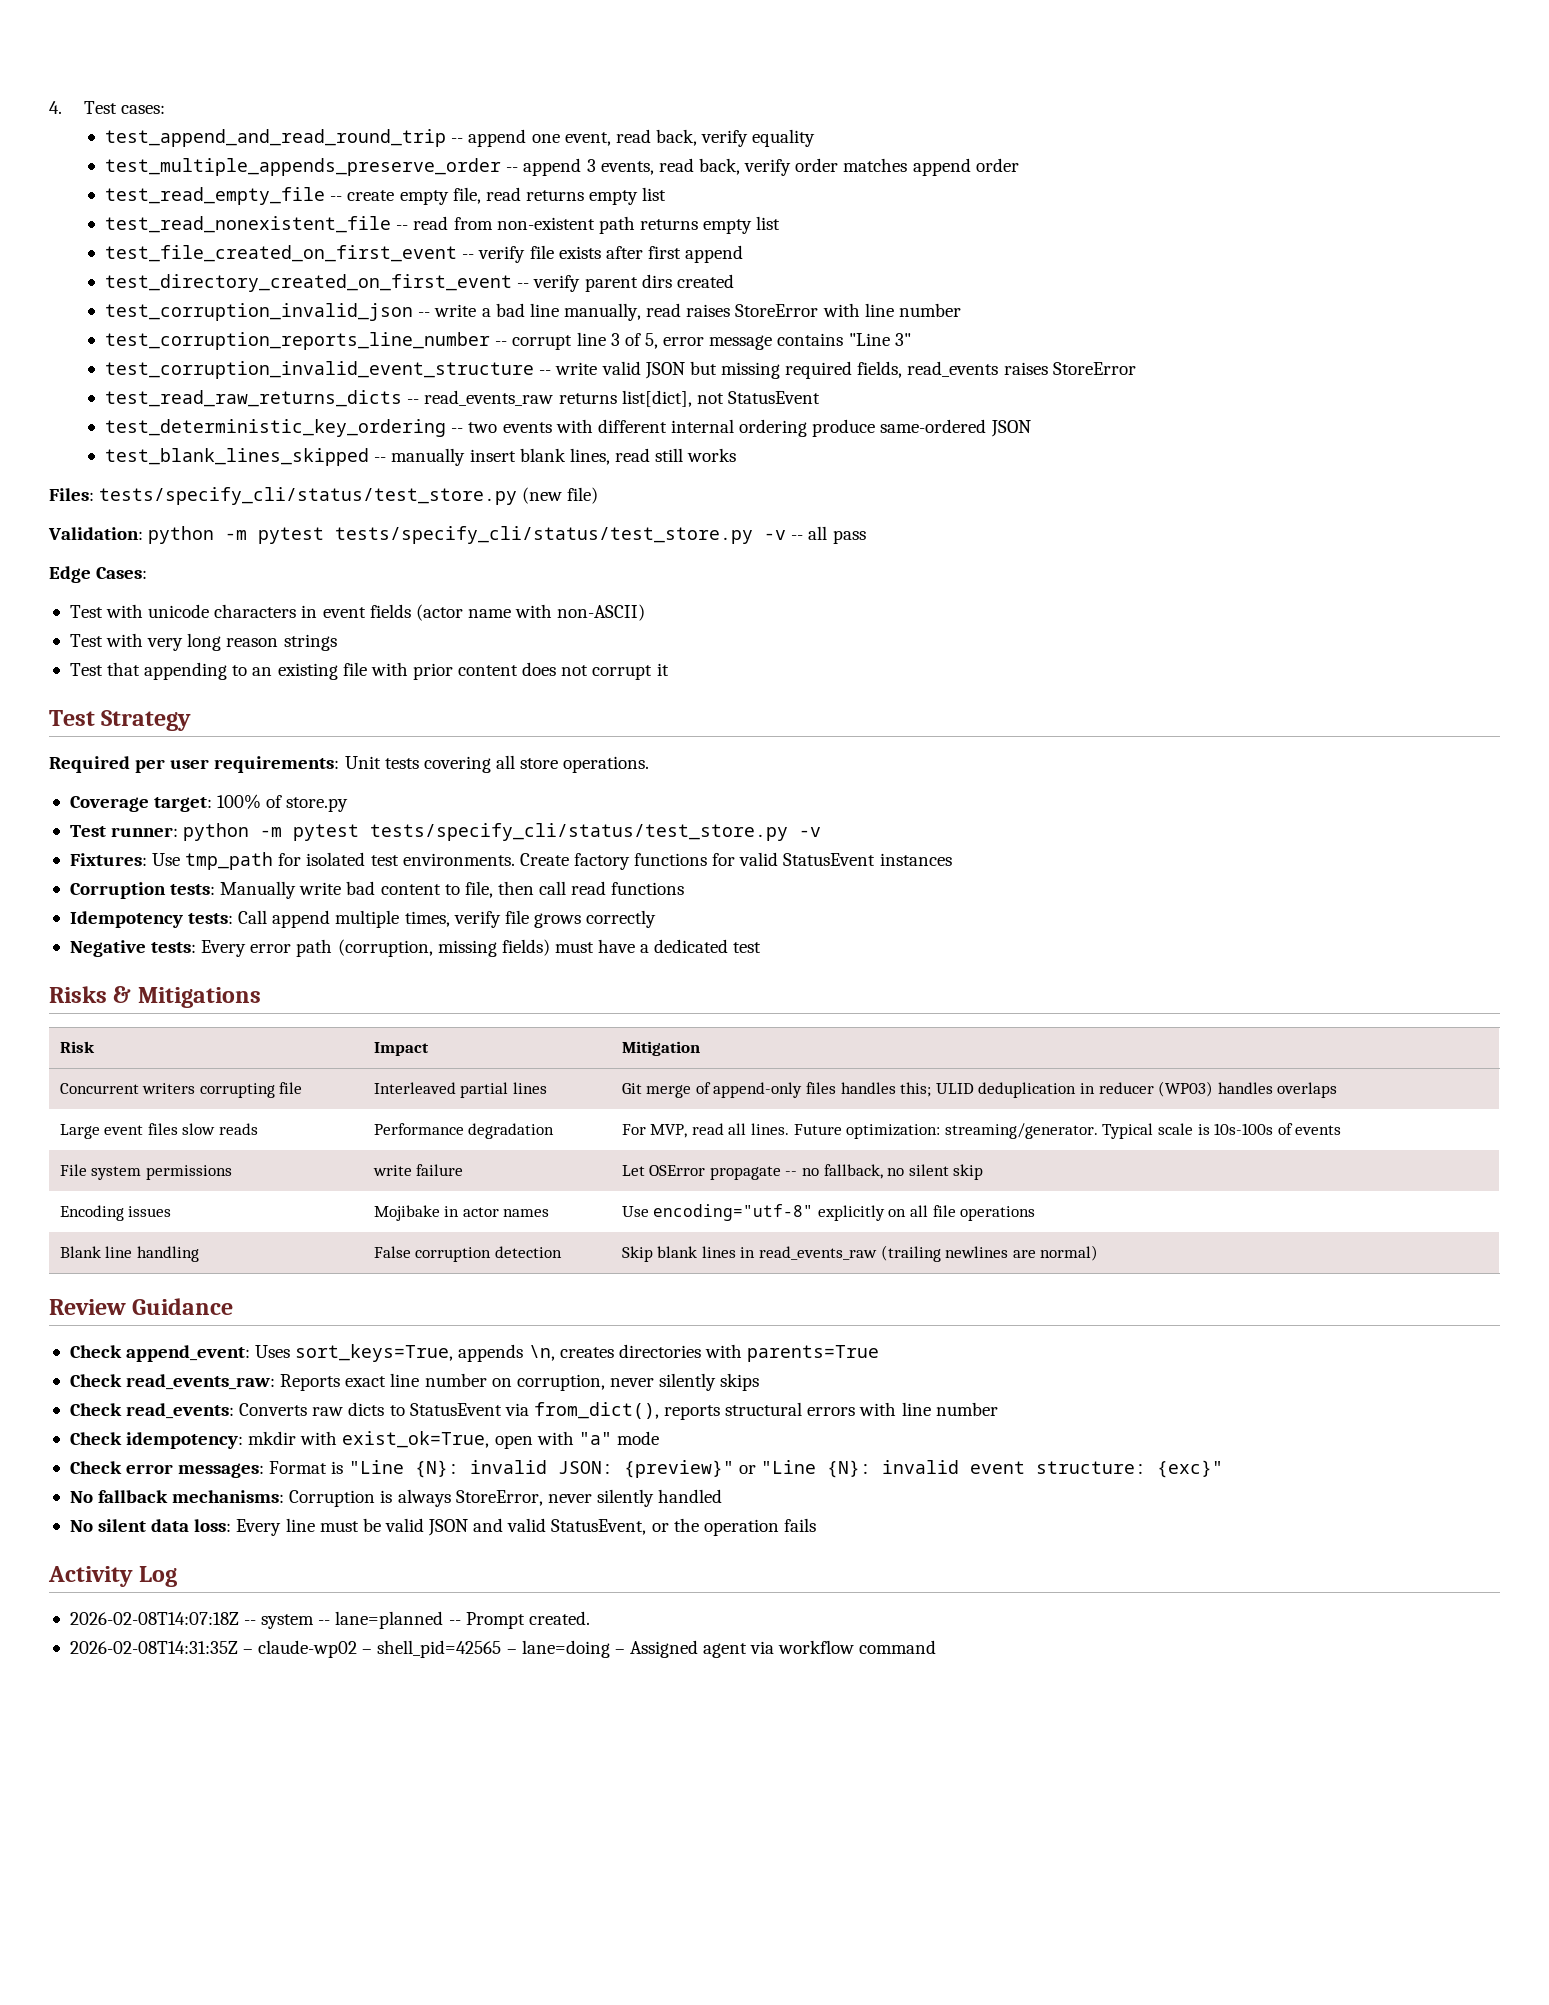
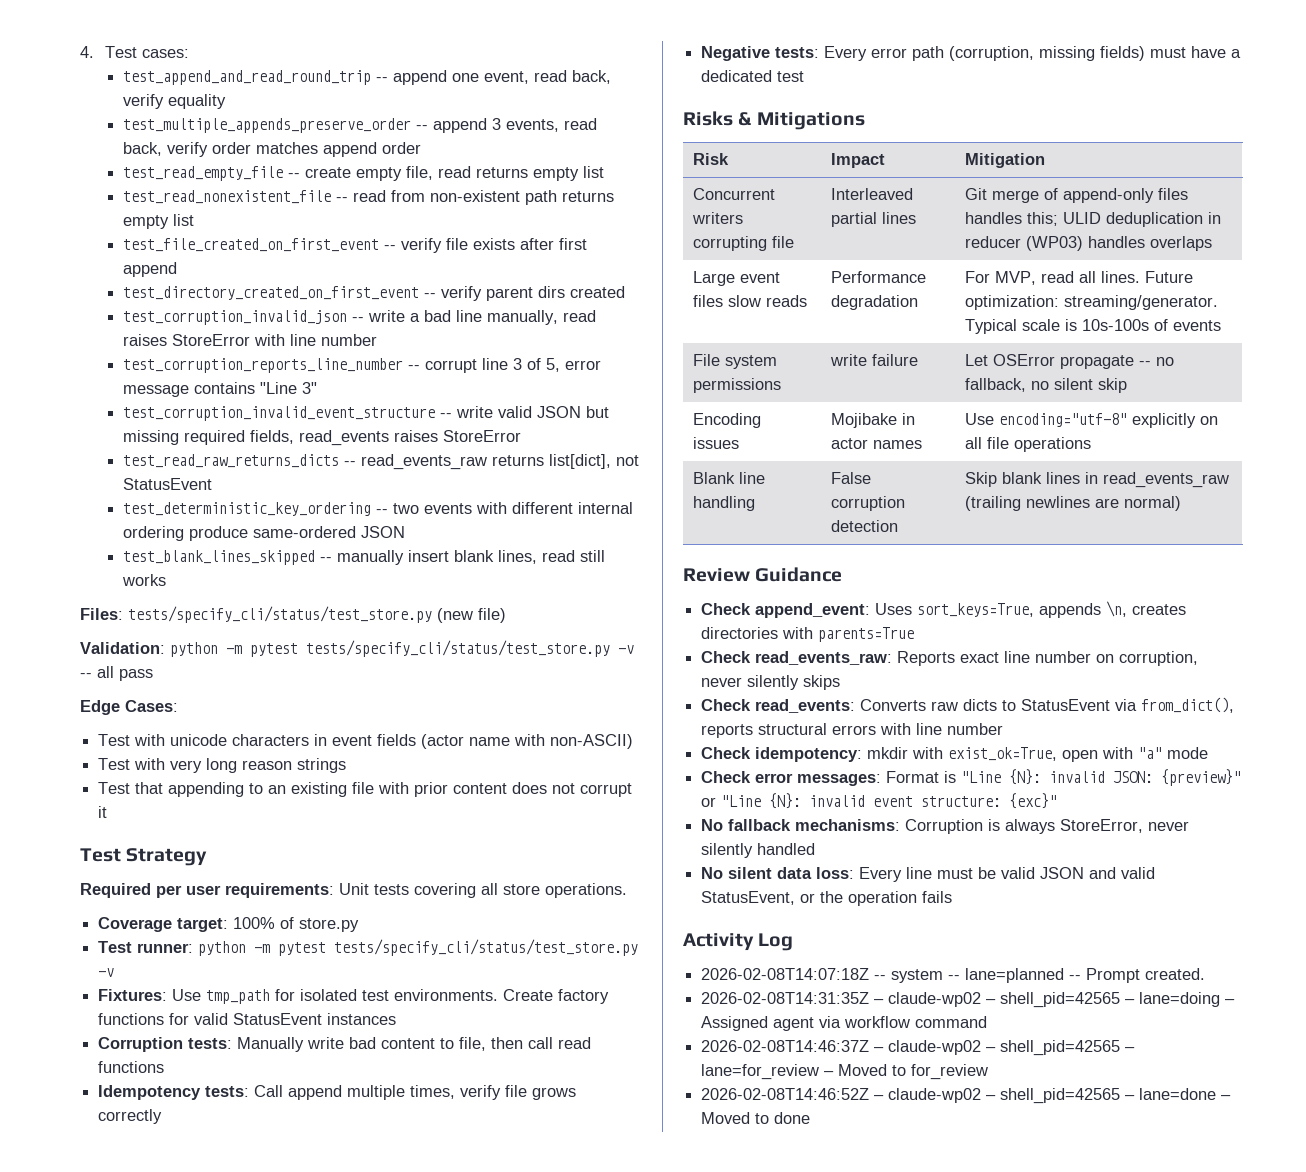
+ 2026-02-08T14:46:37Z – claude-wp02 – shell_pid=42565 – lane=for_review – Moved to for_review
+ 2026-02-08T14:46:52Z – claude-wp02 – shell_pid=42565 – lane=done – Moved to done

